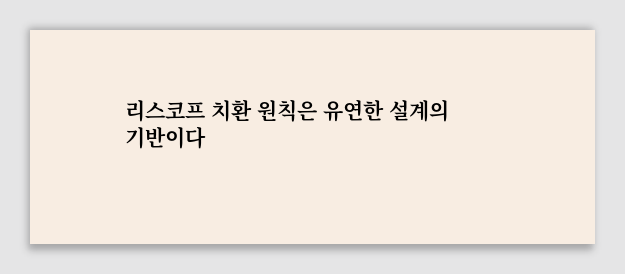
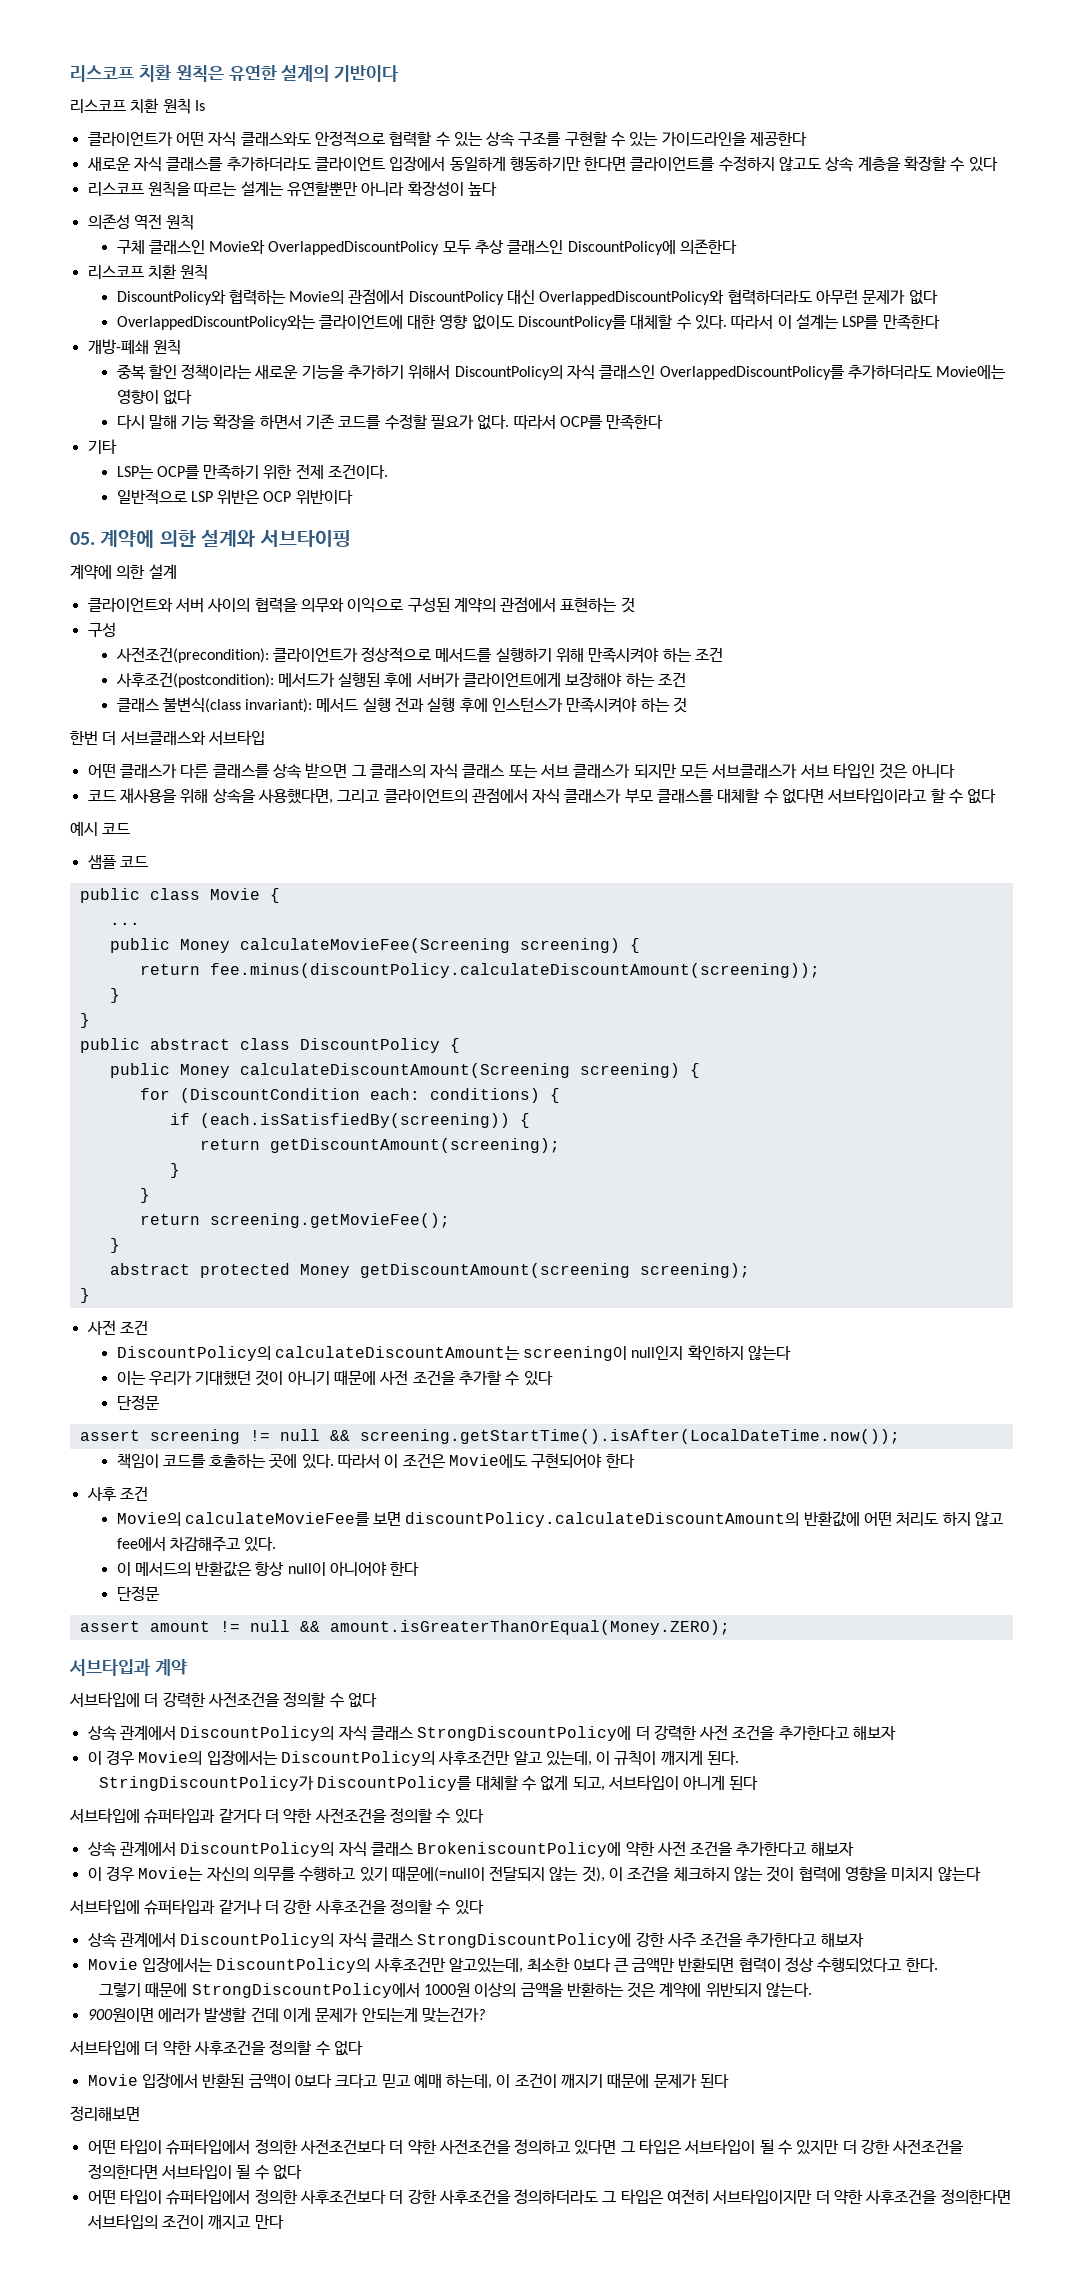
+ 리스코프 치환 원칙 Is
+ 클라이언트가 어떤 자식 클래스와도 안정적으로 협력할 수 있는 상속 구조를 구현할 수 있는 가이드라인을 제공한다
+ 새로운 자식 클래스를 추가하더라도 클라이언트 입장에서 동일하게 행동하기만 한다면 클라이언트를 수정하지 않고도 상속 계층을 확장할 수 있다
+ 리스코프 원칙을 따르는 설계는 유연할뿐만 아니라 확장성이 높다
+ 의존성 역전 원칙
+ 구체 클래스인 Movie와 OverlappedDiscountPolicy 모두 추상 클래스인 DiscountPolicy에 의존한다
+ 리스코프 치환 원칙
+ DiscountPolicy와 협력하는 Movie의 관점에서 DiscountPolicy 대신 OverlappedDiscountPolicy와 협력하더라도 아무런 문제가 없다
+ OverlappedDiscountPolicy와는 클라이언트에 대한 영향 없이도 DiscountPolicy를 대체할 수 있다. 따라서 이 설계는 LSP를 만족한다
+ 개방-폐쇄 원칙
+ 중복 할인 정책이라는 새로운 기능을 추가하기 위해서 DiscountPolicy의 자식 클래스인 OverlappedDiscountPolicy를 추가하더라도 Movie에는 영향이 없다
+ 다시 말해 기능 확장을 하면서 기존 코드를 수정할 필요가 없다. 따라서 OCP를 만족한다
+ 기타
+ LSP는 OCP를 만족하기 위한 전제 조건이다.
+ 일반적으로 LSP 위반은 OCP 위반이다
+ 05. 계약에 의한 설계와 서브타이핑
+ 계약에 의한 설계
+ 클라이언트와 서버 사이의 협력을 의무와 이익으로 구성된 계약의 관점에서 표현하는 것
+ 구성
+ 사전조건(precondition): 클라이언트가 정상적으로 메서드를 실행하기 위해 만족시켜야 하는 조건
+ 사후조건(postcondition): 메서드가 실행된 후에 서버가 클라이언트에게 보장해야 하는 조건
+ 클래스 불변식(class invariant): 메서드 실행 전과 실행 후에 인스턴스가 만족시켜야 하는 것
+ 한번 더 서브클래스와 서브타입
+ 어떤 클래스가 다른 클래스를 상속 받으면 그 클래스의 자식 클래스 또는 서브 클래스가 되지만 모든 서브클래스가 서브 타입인 것은 아니다
+ 코드 재사용을 위해 상속을 사용했다면, 그리고 클라이언트의 관점에서 자식 클래스가 부모 클래스를 대체할 수 없다면 서브타입이라고 할 수 없다
+ 예시 코드
+ 샘플 코드
+ public class Movie {
+ ...
+ public Money calculateMovieFee(Screening screening) {
+ return fee.minus(discountPolicy.calculateDiscountAmount(screening));
+ }
+ }
+ public abstract class DiscountPolicy {
+ public Money calculateDiscountAmount(Screening screening) {
+ for (DiscountCondition each: conditions) {
+ if (each.isSatisfiedBy(screening)) {
+ return getDiscountAmount(screening);
+ }
+ }
+ return screening.getMovieFee();
+ }
+ abstract protected Money getDiscountAmount(screening screening);
+ }
+ 사전 조건
+ DiscountPolicy의 calculateDiscountAmount는 screening이 null인지 확인하지 않는다
+ 이는 우리가 기대했던 것이 아니기 때문에 사전 조건을 추가할 수 있다
+ 단정문
+ assert screening != null && screening.getStartTime().isAfter(LocalDateTime.now());
+ 책임이 코드를 호출하는 곳에 있다. 따라서 이 조건은 Movie에도 구현되어야 한다
+ 사후 조건
+ Movie의 calculateMovieFee를 보면 discountPolicy.calculateDiscountAmount의 반환값에 어떤 처리도 하지 않고 fee에서 차감해주고 있다.
+ 이 메서드의 반환값은 항상 null이 아니어야 한다
+ 단정문
+ assert amount != null && amount.isGreaterThanOrEqual(Money.ZERO);
+ 서브타입과 계약
+ 서브타입에 더 강력한 사전조건을 정의할 수 없다
+ 상속 관계에서 DiscountPolicy의 자식 클래스 StrongDiscountPolicy에 더 강력한 사전 조건을 추가한다고 해보자
+ 이 경우 Movie의 입장에서는 DiscountPolicy의 사후조건만 알고 있는데, 이 규칙이 깨지게 된다.
+ StringDiscountPolicy가 DiscountPolicy를 대체할 수 없게 되고, 서브타입이 아니게 된다
+ 서브타입에 슈퍼타입과 같거다 더 약한 사전조건을 정의할 수 있다
+ 상속 관계에서 DiscountPolicy의 자식 클래스 BrokeniscountPolicy에 약한 사전 조건을 추가한다고 해보자
+ 이 경우 Movie는 자신의 의무를 수행하고 있기 때문에(=null이 전달되지 않는 것), 이 조건을 체크하지 않는 것이 협력에 영향을 미치지 않는다
+ 서브타입에 슈퍼타입과 같거나 더 강한 사후조건을 정의할 수 있다
+ 상속 관계에서 DiscountPolicy의 자식 클래스 StrongDiscountPolicy에 강한 사주 조건을 추가한다고 해보자
+ Movie 입장에서는 DiscountPolicy의 사후조건만 알고있는데, 최소한 0보다 큰 금액만 반환되면 협력이 정상 수행되었다고 한다.
+ 그렇기 때문에 StrongDiscountPolicy에서 1000원 이상의 금액을 반환하는 것은 계약에 위반되지 않는다.
+ 900원이면 에러가 발생할 건데 이게 문제가 안되는게 맞는건가?
+ 서브타입에 더 약한 사후조건을 정의할 수 없다
+ Movie 입장에서 반환된 금액이 0보다 크다고 믿고 예매 하는데, 이 조건이 깨지기 때문에 문제가 된다
+ 정리해보면
+ 어떤 타입이 슈퍼타입에서 정의한 사전조건보다 더 약한 사전조건을 정의하고 있다면 그 타입은 서브타입이 될 수 있지만 더 강한 사전조건을 정의한다면 서브타입이 될 수 없다
+ 어떤 타입이 슈퍼타입에서 정의한 사후조건보다 더 강한 사후조건을 정의하더라도 그 타입은 여전히 서브타입이지만 더 약한 사후조건을 정의한다면 서브타입의 조건이 깨지고 만다

